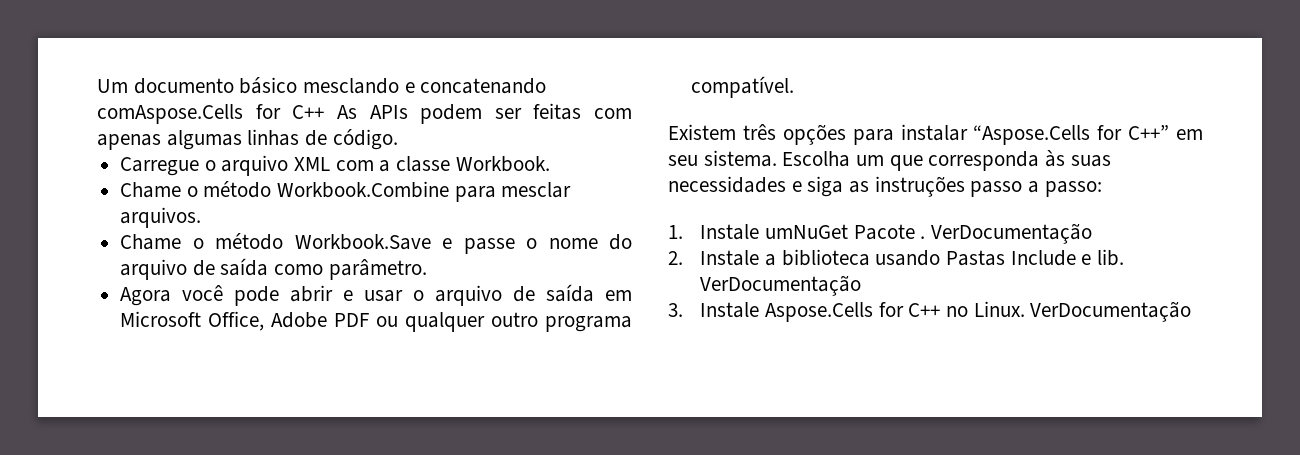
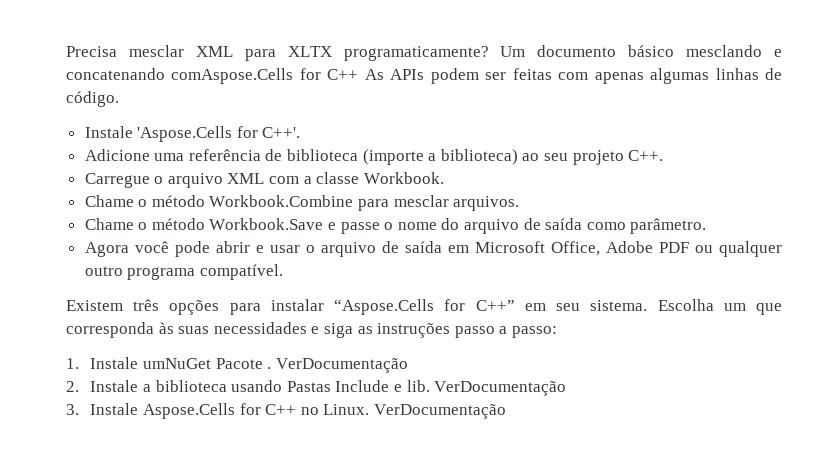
+ Precisa mesclar XML para XLTX programaticamente?
+ Instale 'Aspose.Cells for C++'.
+ Adicione uma referência de biblioteca (importe a biblioteca) ao seu projeto C++.

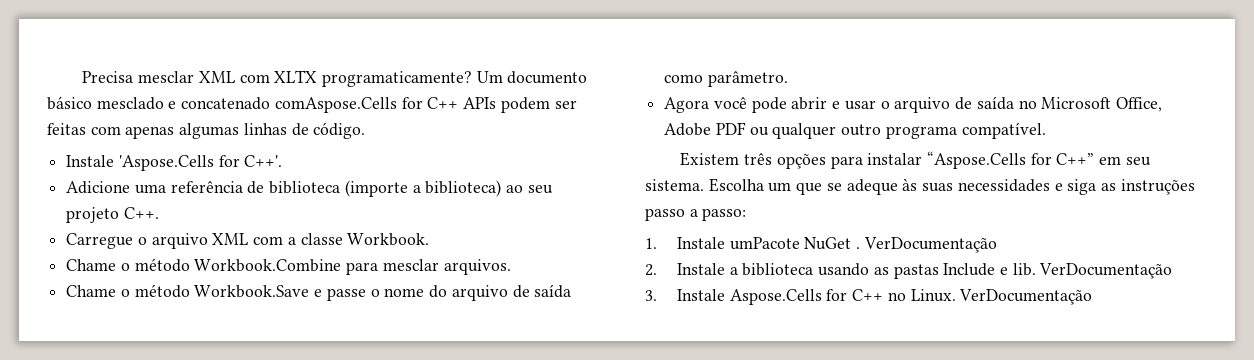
- Precisa mesclar XML para XLTX programaticamente?
+ Precisa mesclar XML com XLTX programaticamente?
- Um documento básico mesclando e concatenando comAspose.Cells for C++ As APIs podem ser feitas com apenas algumas linhas de código.
+ Um documento básico mesclado e concatenado comAspose.Cells for C++ APIs podem ser feitas com apenas algumas linhas de código.
- Agora você pode abrir e usar o arquivo de saída em Microsoft Office, Adobe PDF ou qualquer outro programa compatível.
+ Agora você pode abrir e usar o arquivo de saída no Microsoft Office, Adobe PDF ou qualquer outro programa compatível.
- Escolha um que corresponda às suas necessidades e siga as instruções passo a passo:
+ Escolha um que se adeque às suas necessidades e siga as instruções passo a passo:
- 1. Instale umNuGet Pacote .
+ 1. Instale umPacote NuGet .
- 2. Instale a biblioteca usando Pastas Include e lib.
+ 2. Instale a biblioteca usando as pastas Include e lib.

